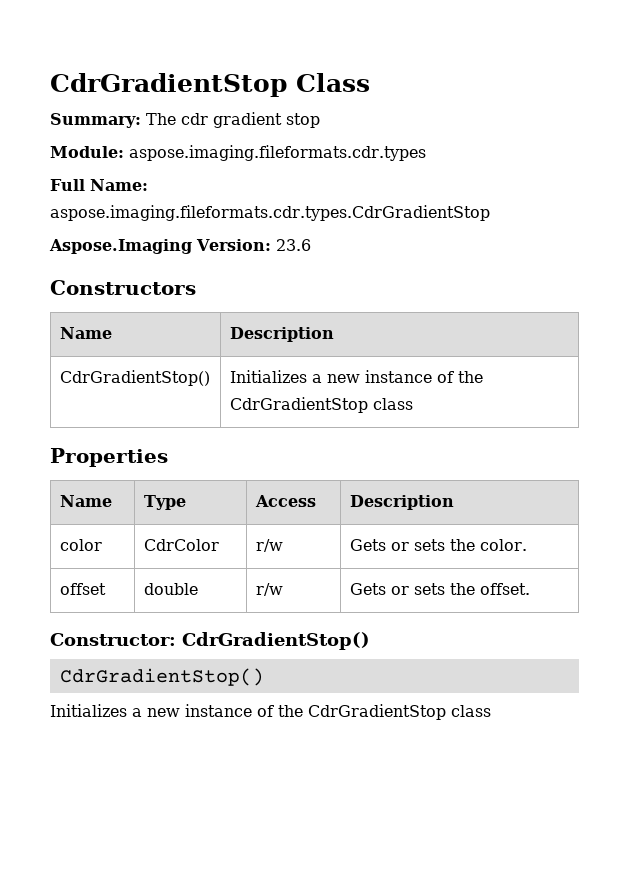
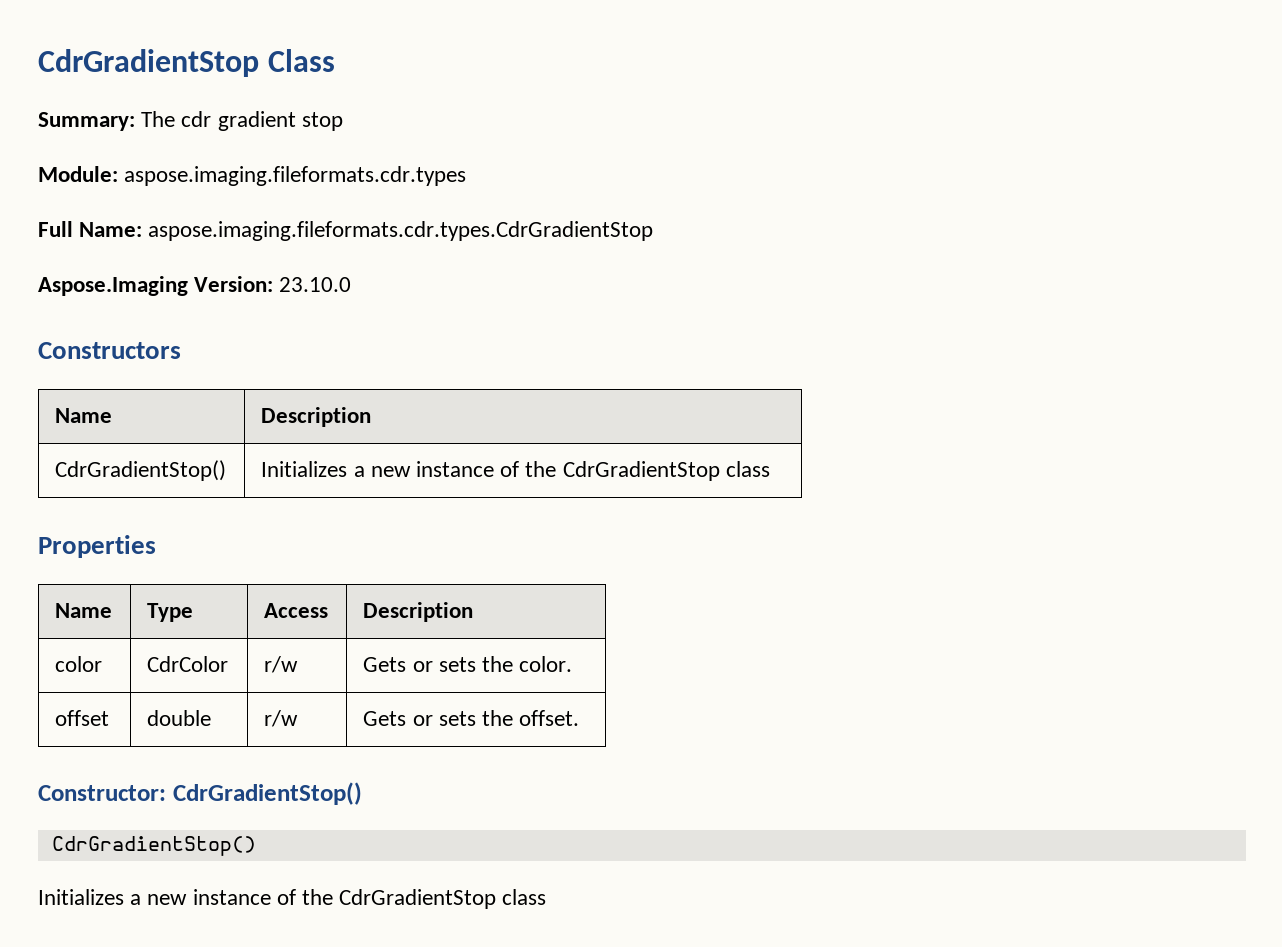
- Aspose.Imaging Version: 23.6
+ Aspose.Imaging Version: 23.10.0

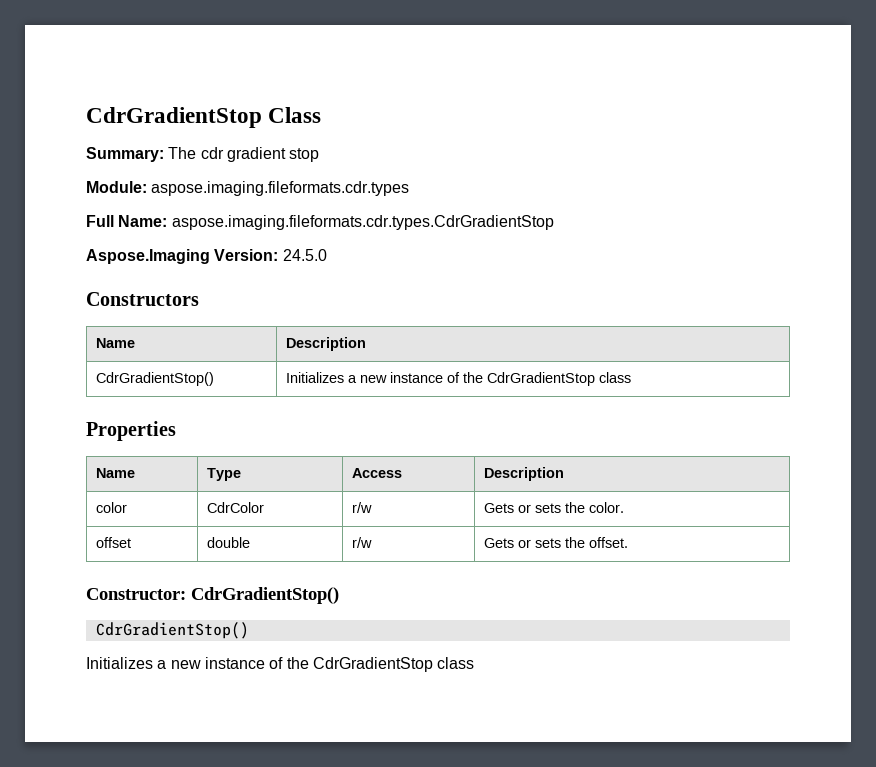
- Aspose.Imaging Version: 23.10.0
+ Aspose.Imaging Version: 24.5.0

